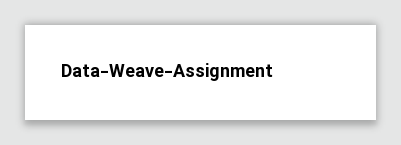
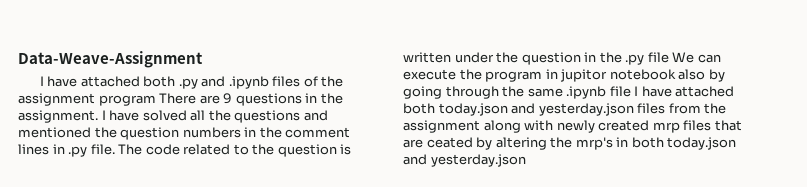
+ I have attached both .py and .ipynb files of the assignment program There are 9 questions in the assignment. I have solved all the questions and mentioned the question numbers in the comment lines in .py file. The code related to the question is written under the question in the .py file We can execute the program in jupitor notebook also by going through the same .ipynb file I have attached both today.json and yesterday.json files from the assignment along with newly created mrp files that are ceated by altering the mrp's in both today.json and yesterday.json

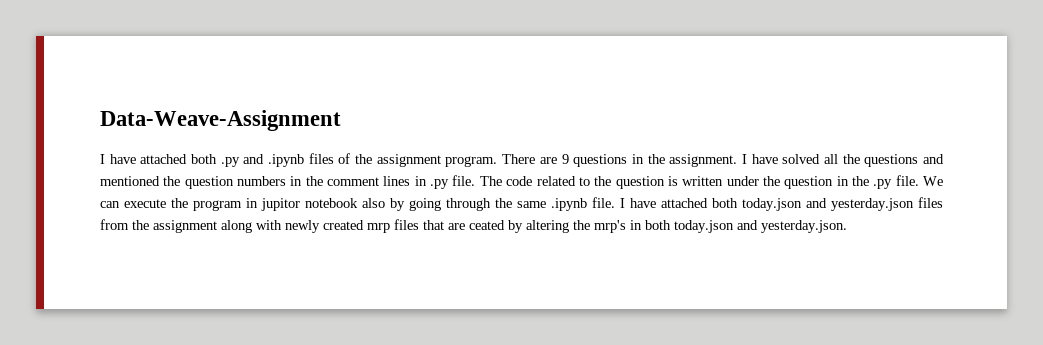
- I have attached both .py and .ipynb files of the assignment program There are 9 questions in the assignment.
+ I have attached both .py and .ipynb files of the assignment program. There are 9 questions in the assignment.
- The code related to the question is written under the question in the .py file We can execute the program in jupitor notebook also by going through the same .ipynb file I have attached both today.json and yesterday.json files from the assignment along with newly created mrp files that are ceated by altering the mrp's in both today.json and yesterday.json
+ The code related to the question is written under the question in the .py file. We can execute the program in jupitor notebook also by going through the same .ipynb file. I have attached both today.json and yesterday.json files from the assignment along with newly created mrp files that are ceated by altering the mrp's in both today.json and yesterday.json.

